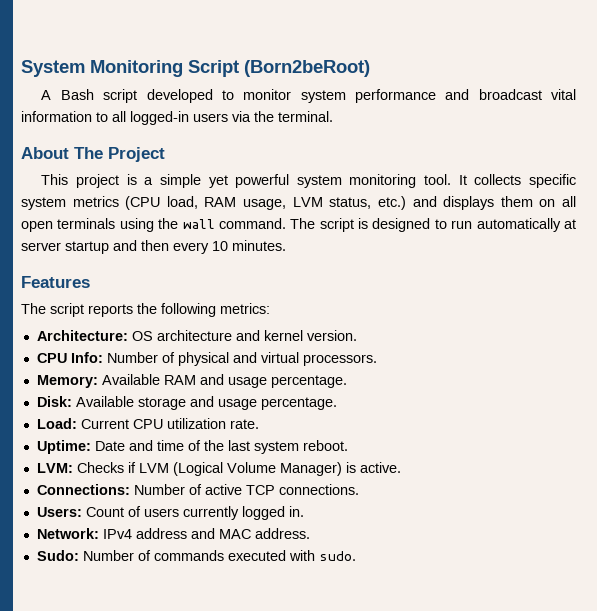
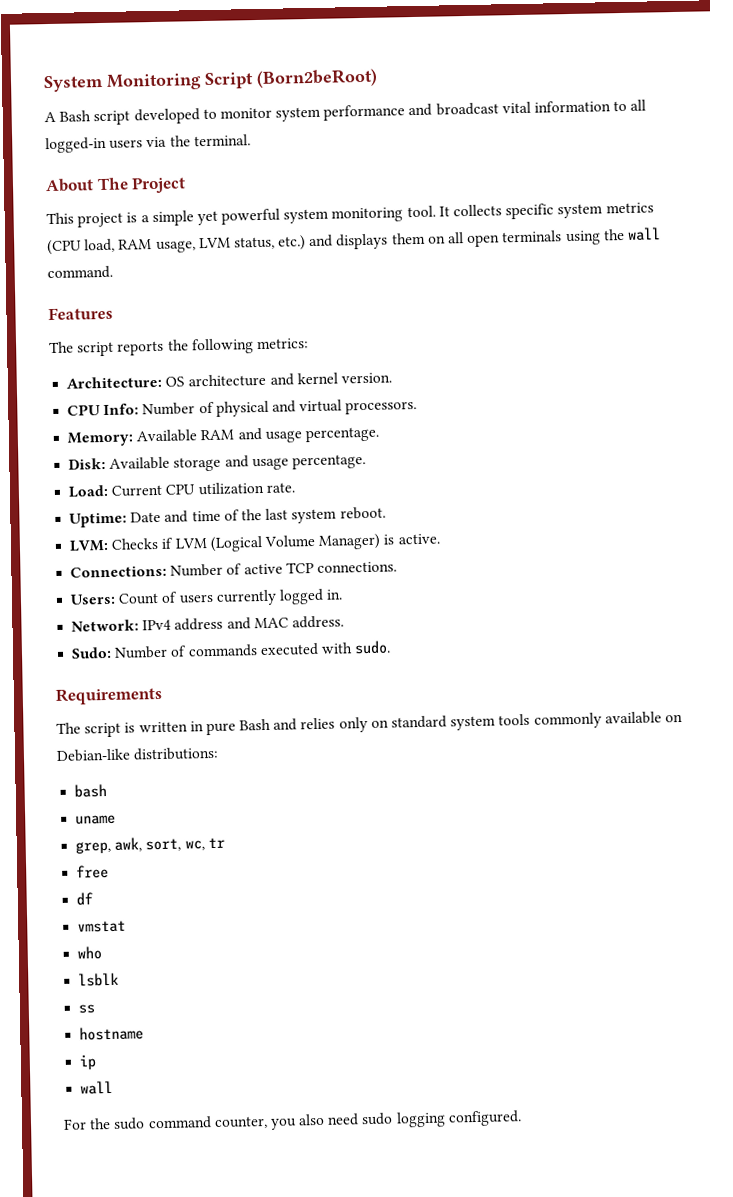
- The script is designed to run automatically at server startup and then every 10 minutes.
+ Requirements
+ The script is written in pure Bash and relies only on standard system tools commonly available on Debian-like distributions:
+ bash
+ uname
+ grep, awk, sort, wc, tr
+ free
+ df
+ vmstat
+ who
+ lsblk
+ ss
+ hostname
+ ip
+ wall
+ For the sudo command counter, you also need sudo logging configured.

